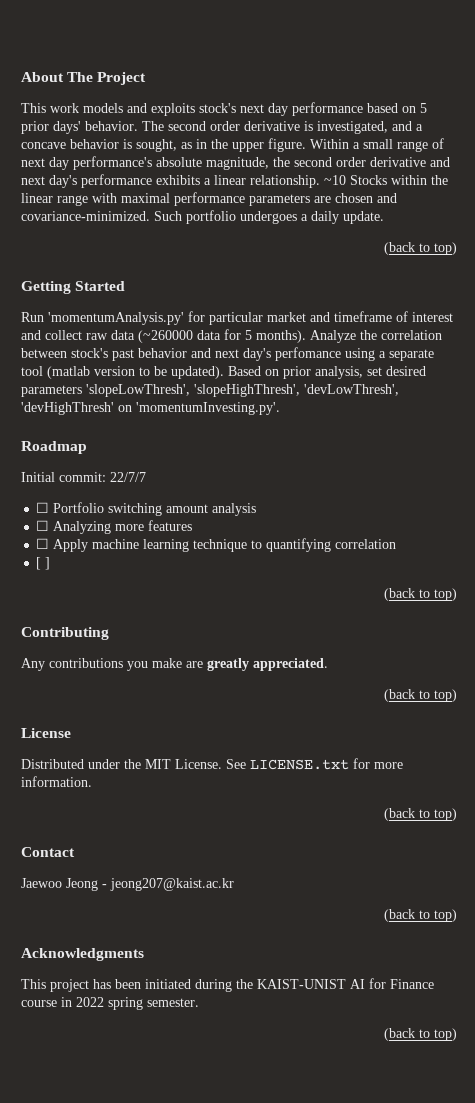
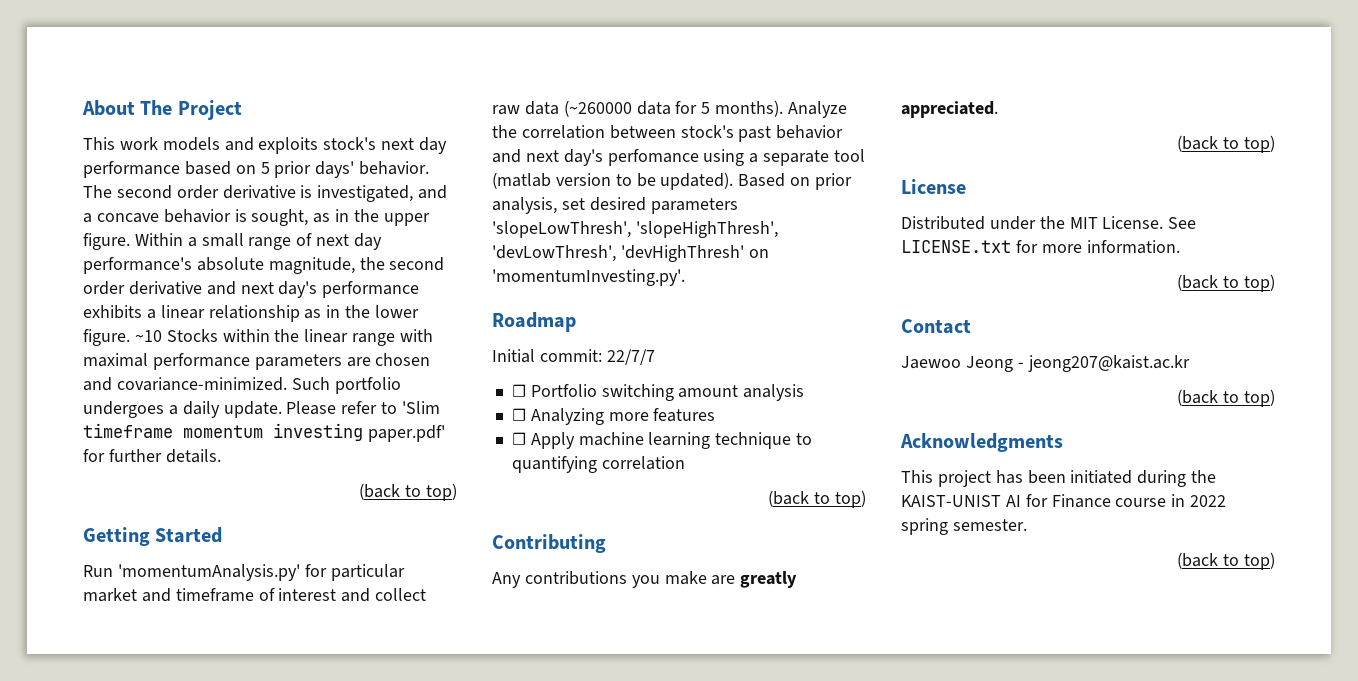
- Within a small range of next day performance's absolute magnitude, the second order derivative and next day's performance exhibits a linear relationship.
+ Within a small range of next day performance's absolute magnitude, the second order derivative and next day's performance exhibits a linear relationship as in the lower figure.
+ Please refer to 'Slim timeframe momentum investing paper.pdf' for further details.
- [ ]

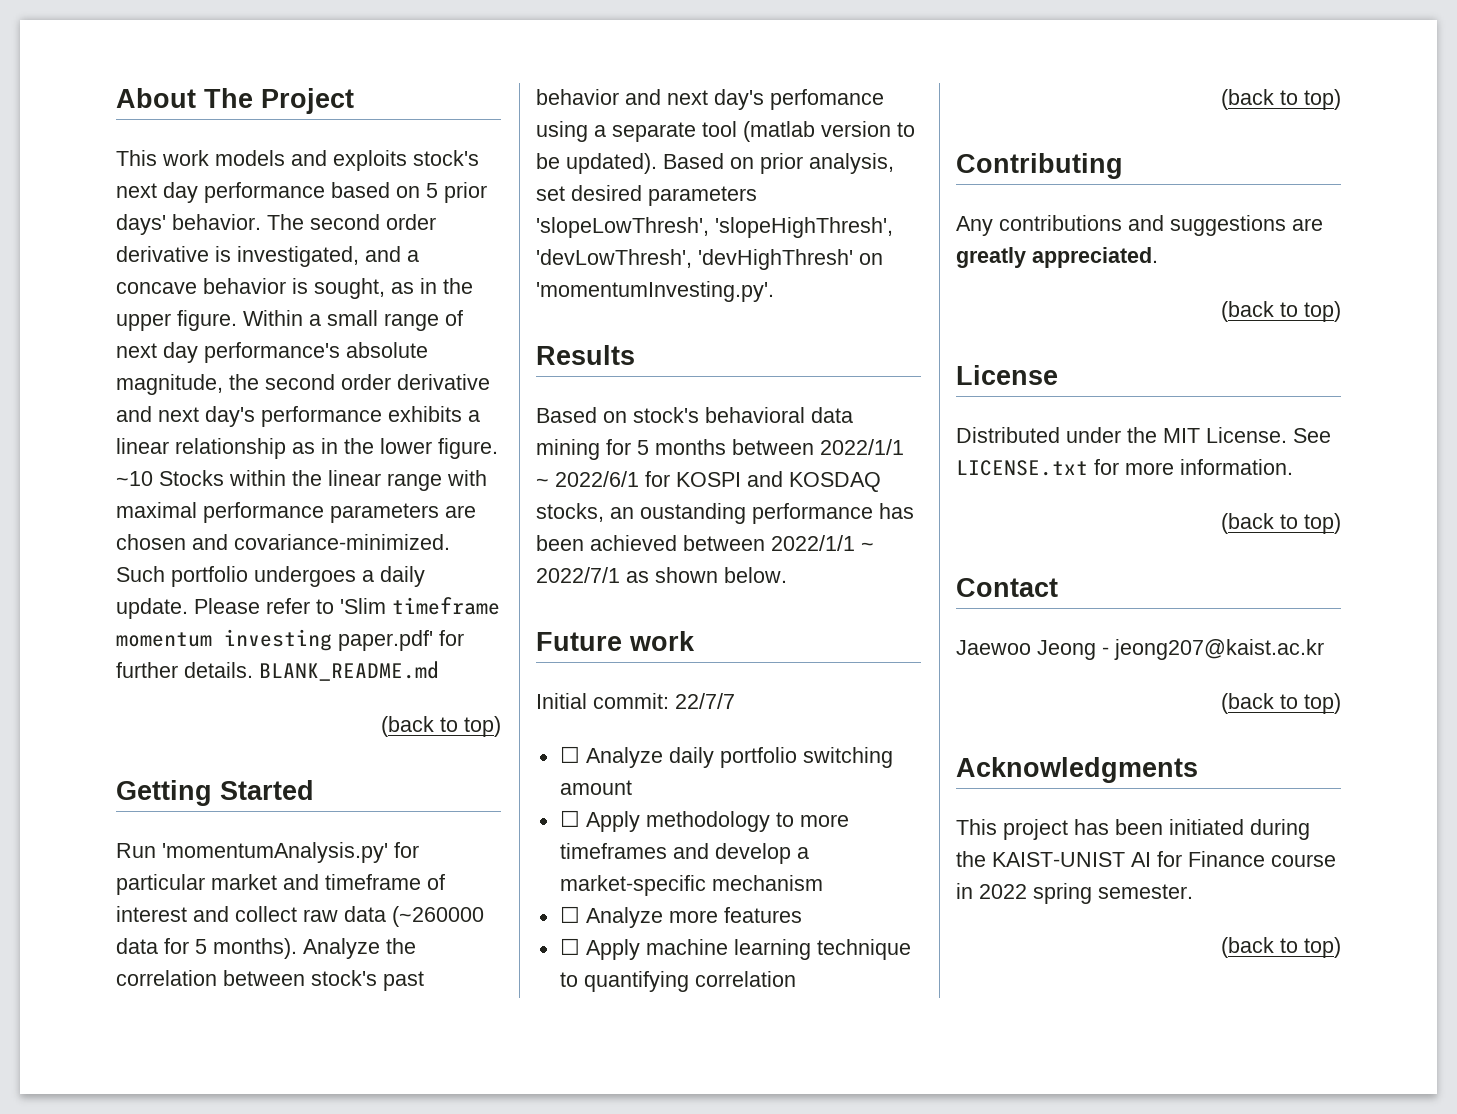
+ BLANK_README.md
- Roadmap
+ Results
+ Based on stock's behavioral data mining for 5 months between 2022/1/1 ~ 2022/6/1 for KOSPI and KOSDAQ stocks, an oustanding performance has been achieved between 2022/1/1 ~ 2022/7/1 as shown below.
+ Future work
- ☐ Portfolio switching amount analysis
- ☐ Analyzing more features
+ ☐ Analyze daily portfolio switching amount
+ ☐ Apply methodology to more timeframes and develop a market-specific mechanism
+ ☐ Analyze more features
- Any contributions you make are greatly appreciated.
+ Any contributions and suggestions are greatly appreciated.

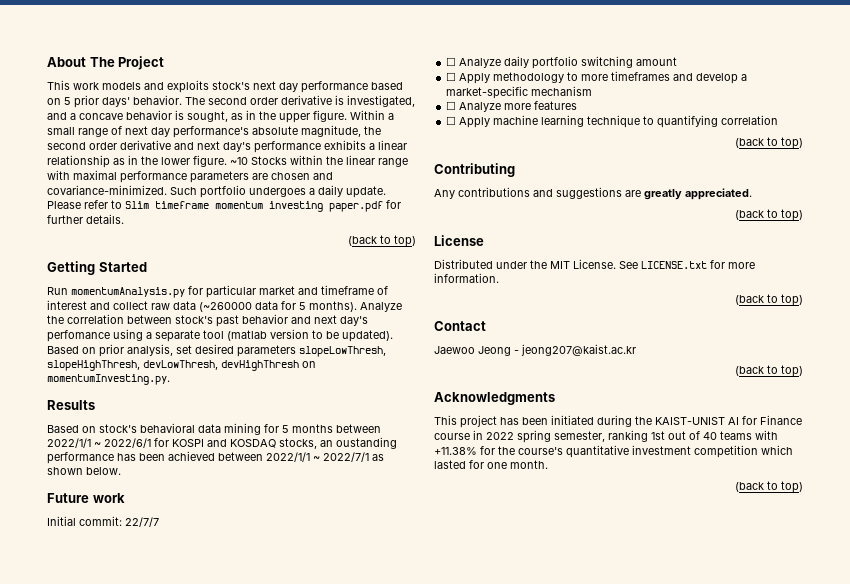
- Please refer to 'Slim timeframe momentum investing paper.pdf' for further details. BLANK_README.md
+ Please refer to Slim timeframe momentum investing paper.pdf for further details.
- Run 'momentumAnalysis.py' for particular market and timeframe of interest and collect raw data (~260000 data for 5 months).
+ Run momentumAnalysis.py for particular market and timeframe of interest and collect raw data (~260000 data for 5 months).
- Based on prior analysis, set desired parameters 'slopeLowThresh', 'slopeHighThresh', 'devLowThresh', 'devHighThresh' on 'momentumInvesting.py'.
+ Based on prior analysis, set desired parameters slopeLowThresh, slopeHighThresh, devLowThresh, devHighThresh on momentumInvesting.py.
- This project has been initiated during the KAIST-UNIST AI for Finance course in 2022 spring semester.
+ This project has been initiated during the KAIST-UNIST AI for Finance course in 2022 spring semester, ranking 1st out of 40 teams with +11.38% for the course's quantitative investment competition which lasted for one month.

